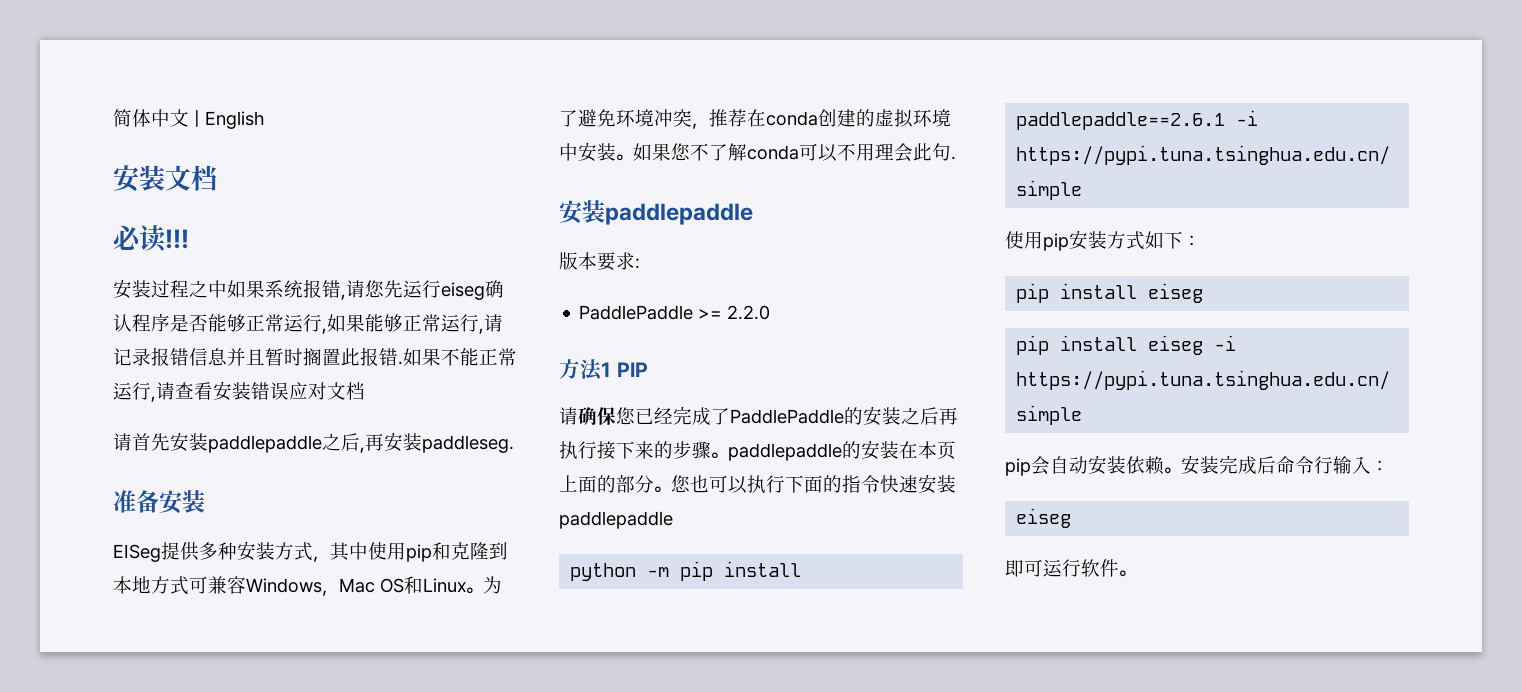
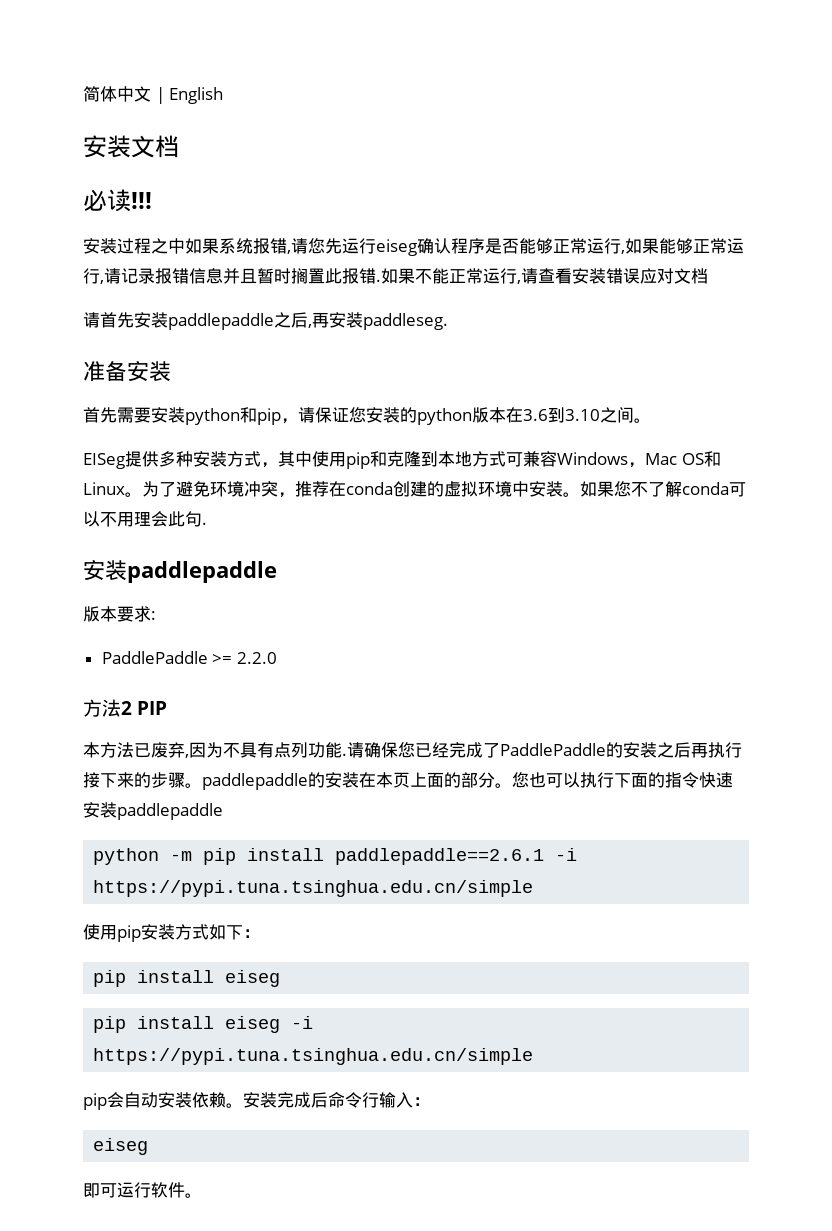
+ 首先需要安装python和pip，请保证您安装的python版本在3.6到3.10之间。
- 方法1 PIP
+ 方法2 PIP
+ 本方法已废弃,因为不具有点列功能.

